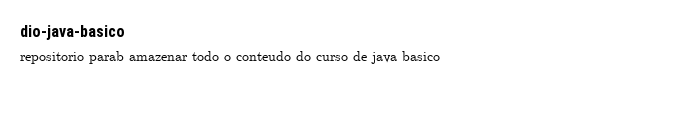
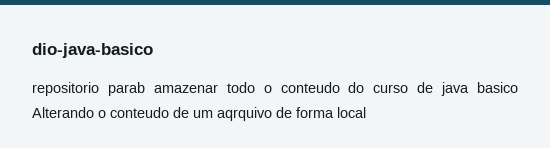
- repositorio parab amazenar todo o conteudo do curso de java basico
+ repositorio parab amazenar todo o conteudo do curso de java basico Alterando o conteudo de um aqrquivo de forma local

